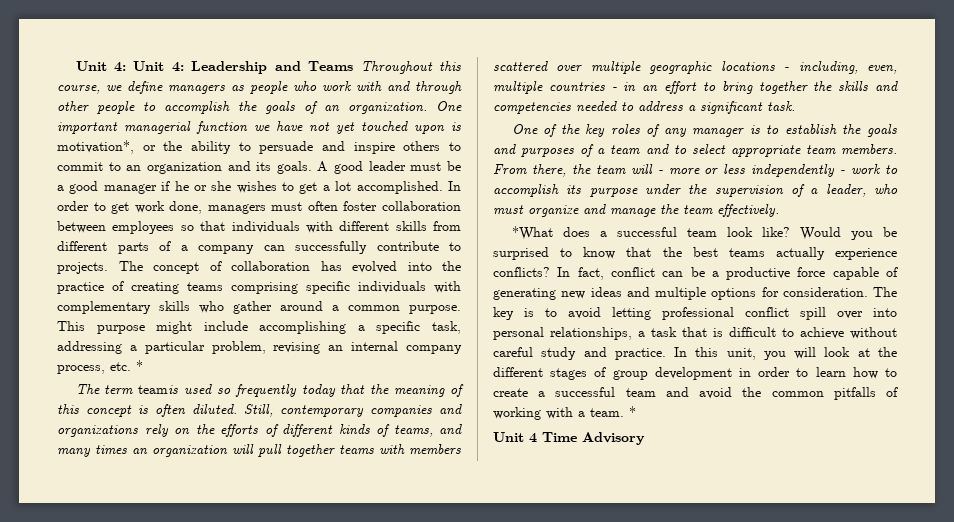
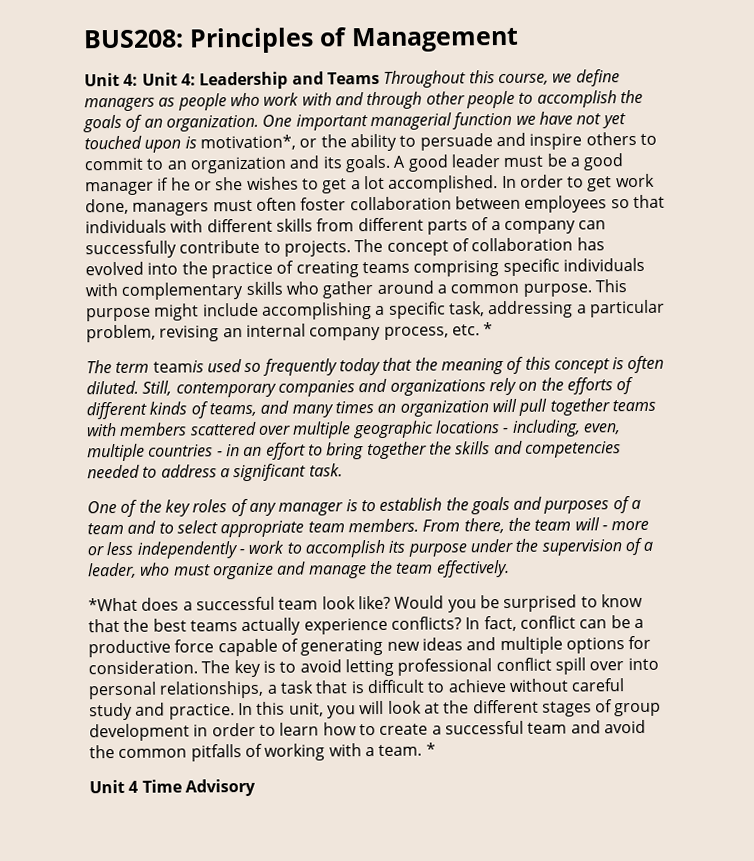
+ BUS208: Principles of Management

